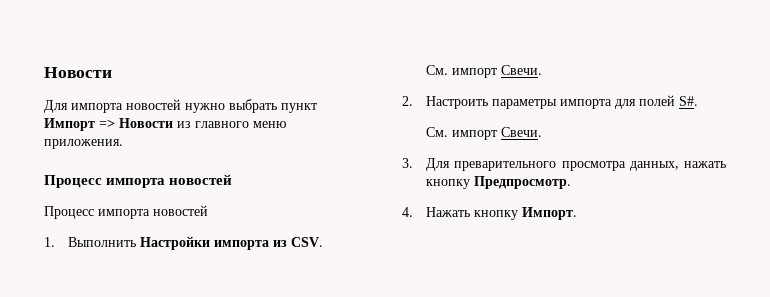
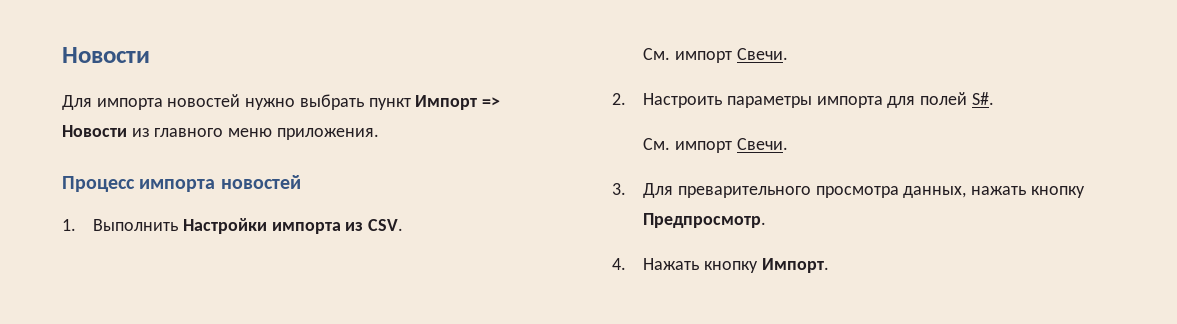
  Для импорта новостей нужно выбрать пункт Импорт => Новости из главного меню приложения.
- Процесс импорта новостей

